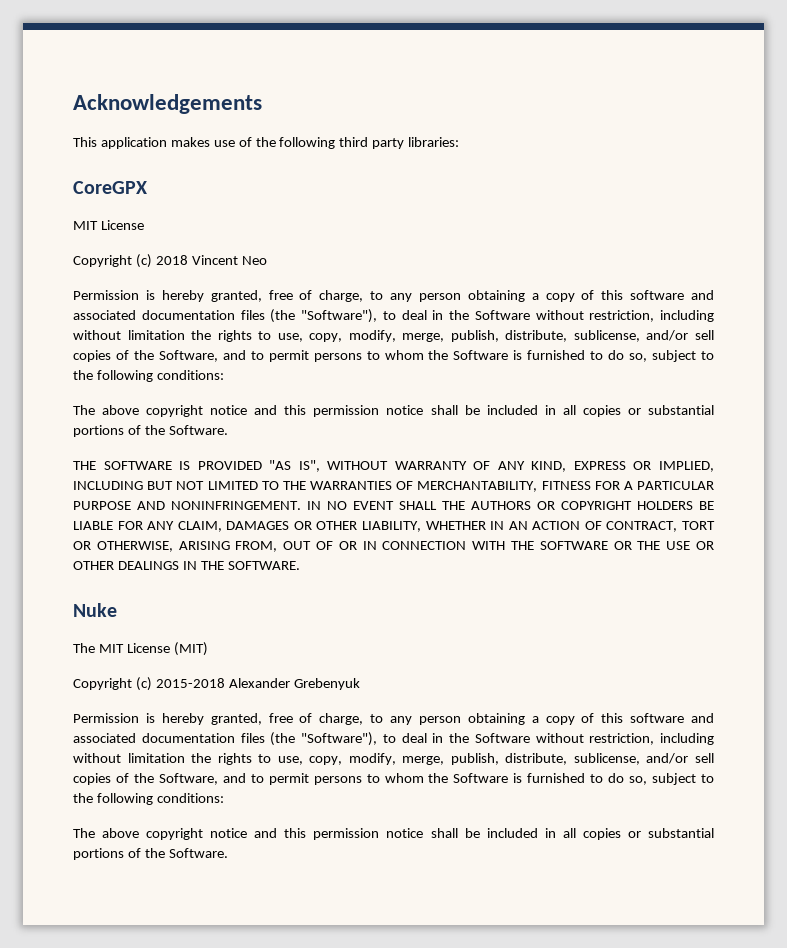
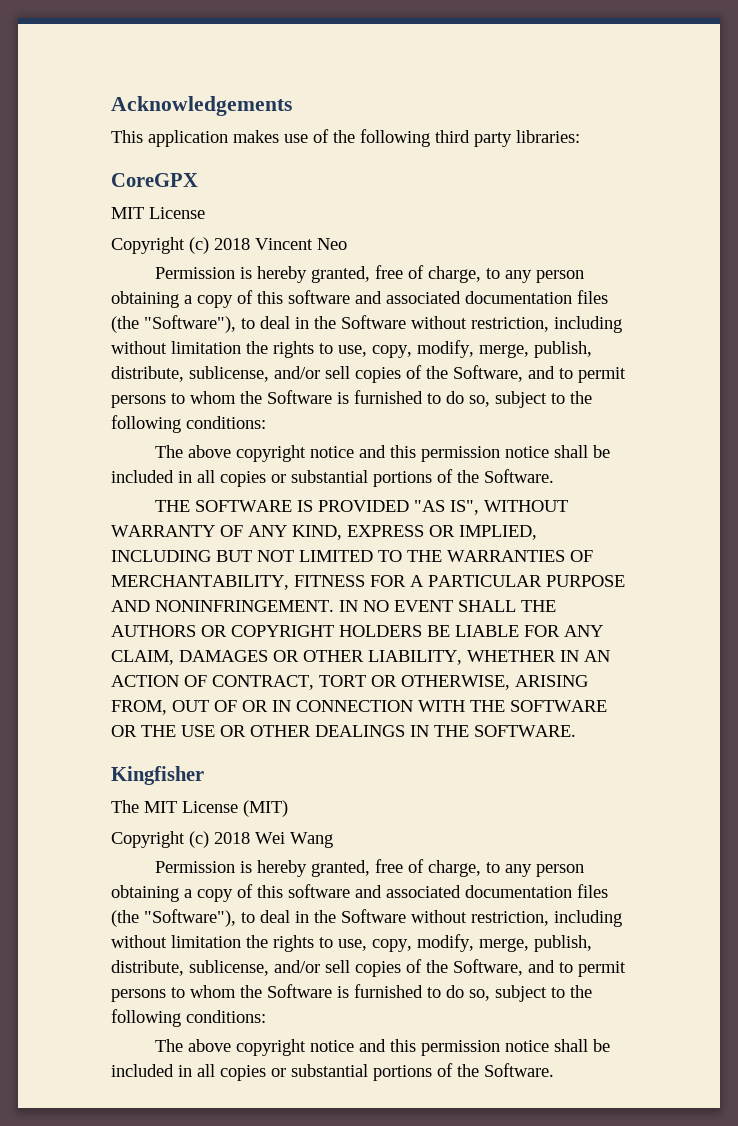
- Nuke
+ Kingfisher
- Copyright (c) 2015-2018 Alexander Grebenyuk
+ Copyright (c) 2018 Wei Wang

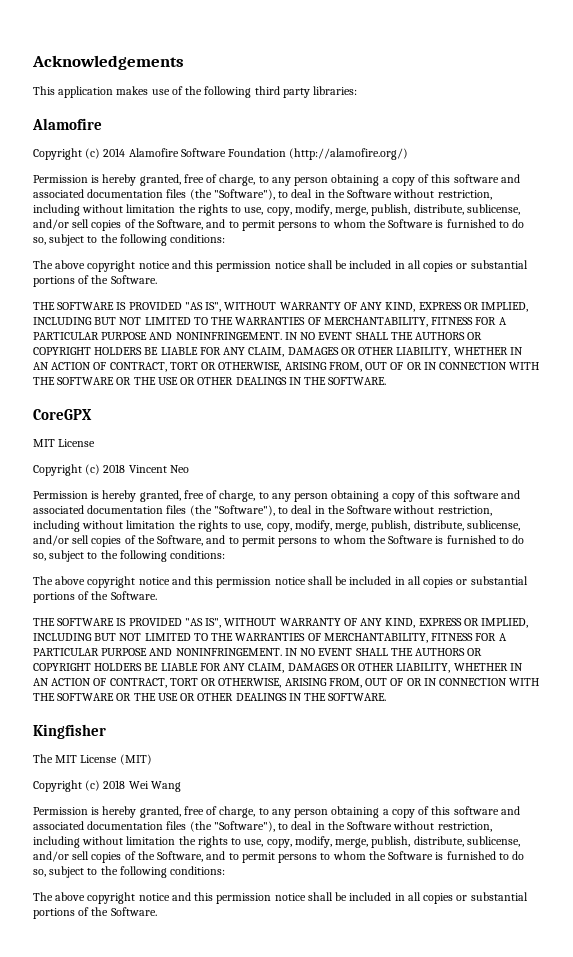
  This application makes use of the following third party libraries:
+ Alamofire
+ Copyright (c) 2014 Alamofire Software Foundation (http://alamofire.org/)
+ Permission is hereby granted, free of charge, to any person obtaining a copy of this software and associated documentation files (the "Software"), to deal in the Software without restriction, including without limitation the rights to use, copy, modify, merge, publish, distribute, sublicense, and/or sell copies of the Software, and to permit persons to whom the Software is furnished to do so, subject to the following conditions:
+ The above copyright notice and this permission notice shall be included in all copies or substantial portions of the Software.
+ THE SOFTWARE IS PROVIDED "AS IS", WITHOUT WARRANTY OF ANY KIND, EXPRESS OR IMPLIED, INCLUDING BUT NOT LIMITED TO THE WARRANTIES OF MERCHANTABILITY, FITNESS FOR A PARTICULAR PURPOSE AND NONINFRINGEMENT. IN NO EVENT SHALL THE AUTHORS OR COPYRIGHT HOLDERS BE LIABLE FOR ANY CLAIM, DAMAGES OR OTHER LIABILITY, WHETHER IN AN ACTION OF CONTRACT, TORT OR OTHERWISE, ARISING FROM, OUT OF OR IN CONNECTION WITH THE SOFTWARE OR THE USE OR OTHER DEALINGS IN THE SOFTWARE.

